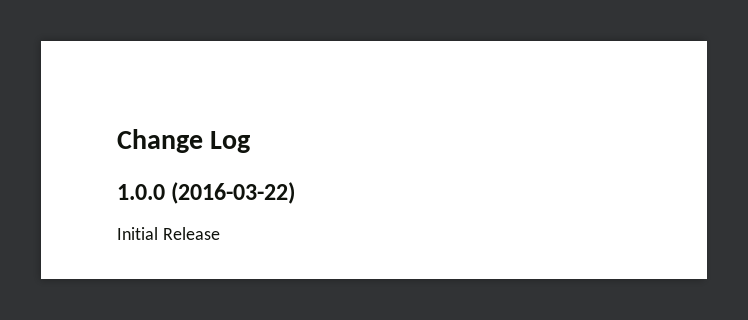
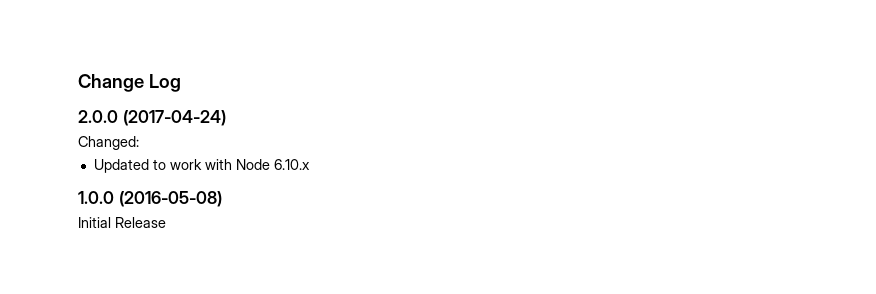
+ 2.0.0 (2017-04-24)
+ Changed:
+ Updated to work with Node 6.10.x
- 1.0.0 (2016-03-22)
+ 1.0.0 (2016-05-08)

